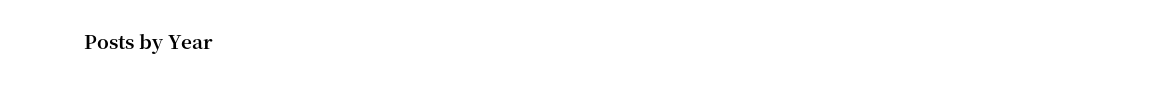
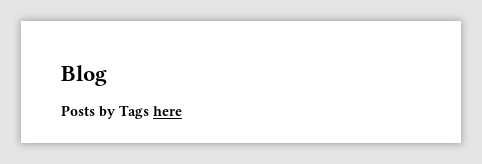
+ Blog
- Posts by Year
+ Posts by Tags here

